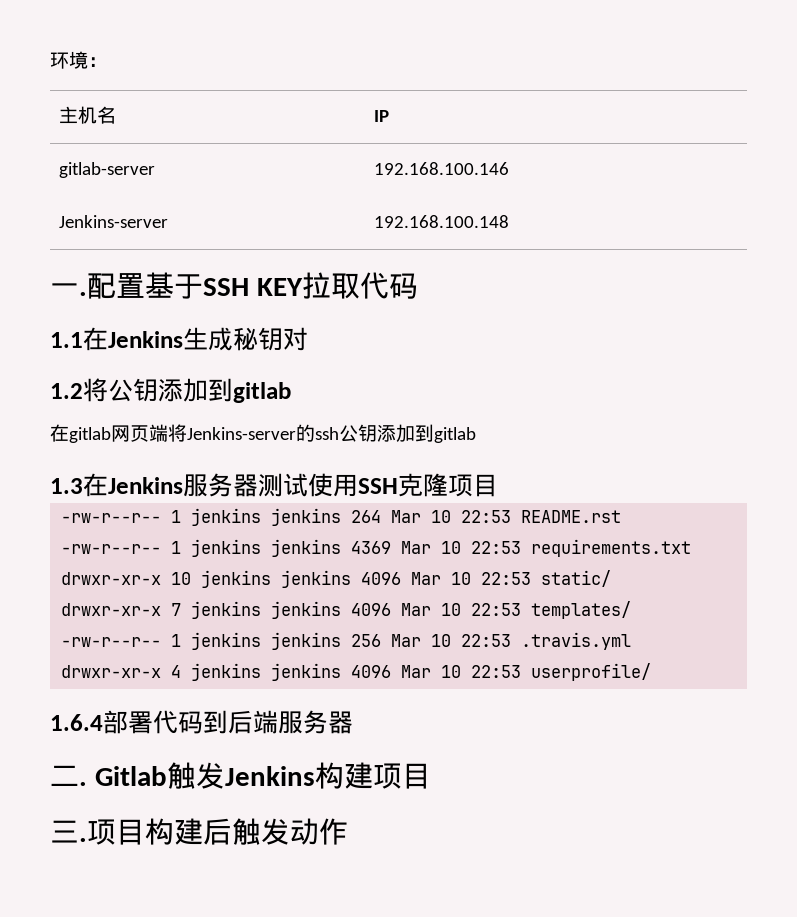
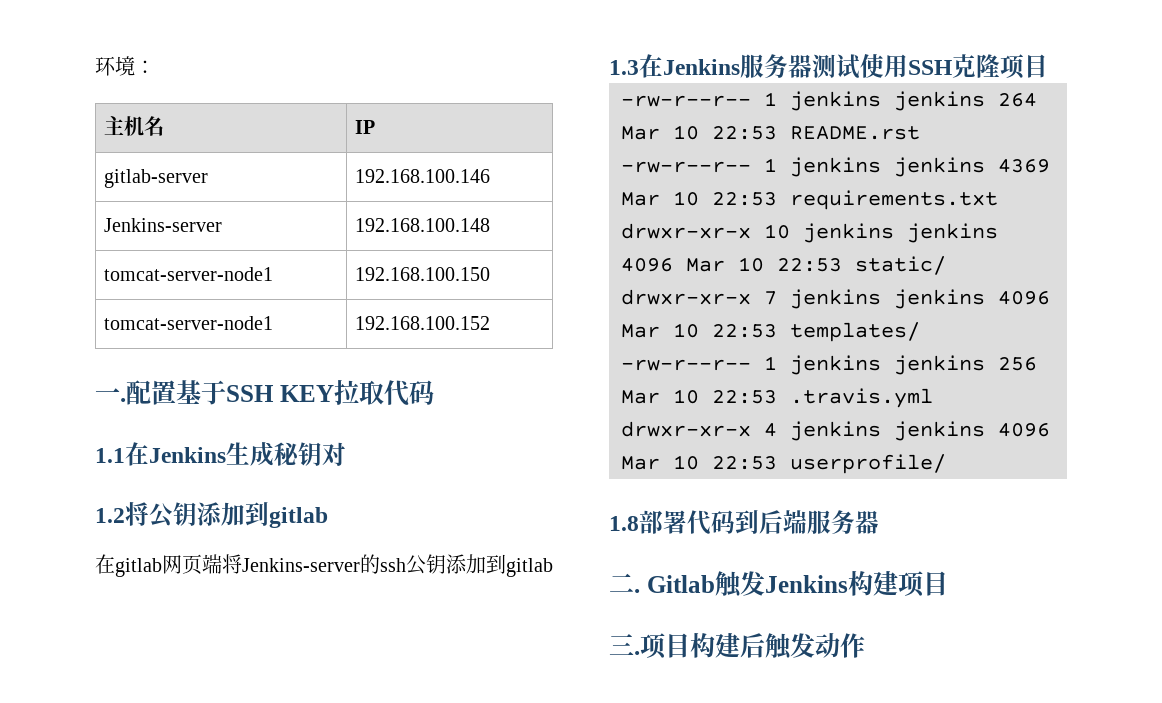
+ tomcat-server-node1 | 192.168.100.150
+ tomcat-server-node1 | 192.168.100.152
- 1.6.4部署代码到后端服务器
+ 1.8部署代码到后端服务器

